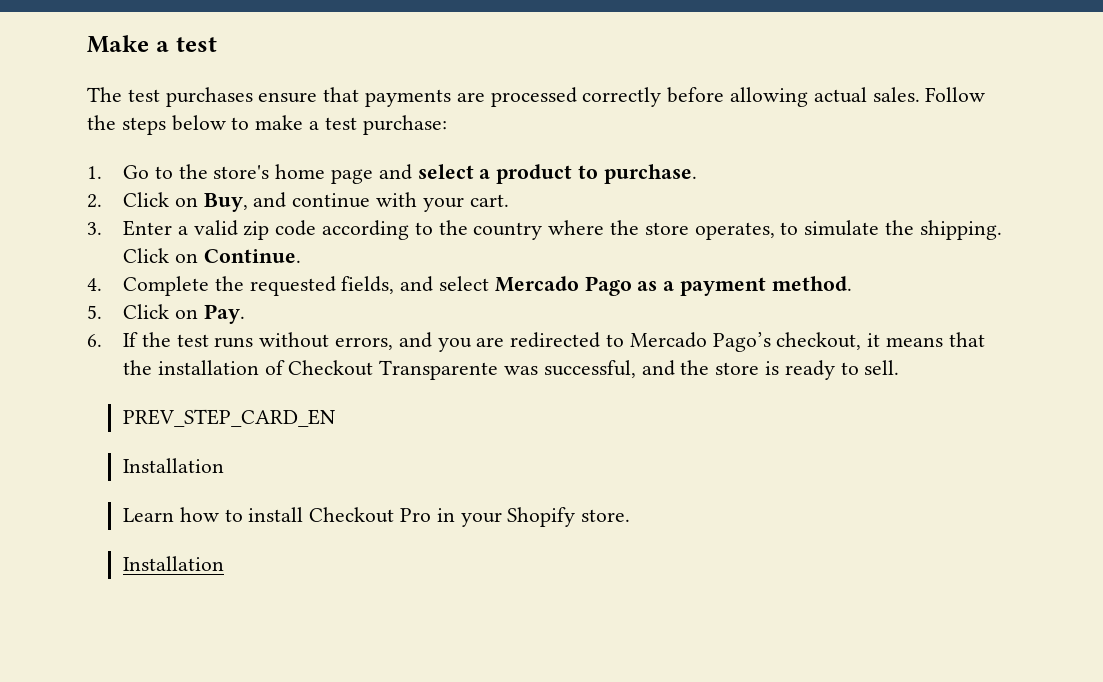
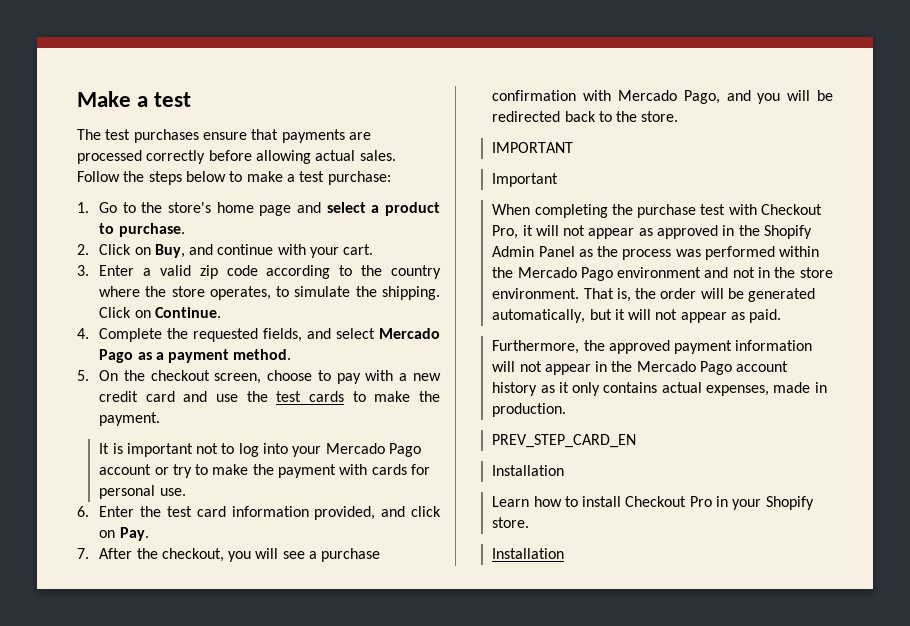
- 5. Click on Pay.
- 6. If the test runs without errors, and you are redirected to Mercado Pago’s checkout, it means that the installation of Checkout Transparente was successful, and the store is ready to sell.
+ 5. On the checkout screen, choose to pay with a new credit card and use the test cards to make the payment.
+ It is important not to log into your Mercado Pago account or try to make the payment with cards for personal use.
+ 6. Enter the test card information provided, and click on Pay.
+ 7. After the checkout, you will see a purchase confirmation with Mercado Pago, and you will be redirected back to the store.
+ IMPORTANT
+ Important
+ When completing the purchase test with Checkout Pro, it will not appear as approved in the Shopify Admin Panel as the process was performed within the Mercado Pago environment and not in the store environment. That is, the order will be generated automatically, but it will not appear as paid.
+ Furthermore, the approved payment information will not appear in the Mercado Pago account history as it only contains actual expenses, made in production.

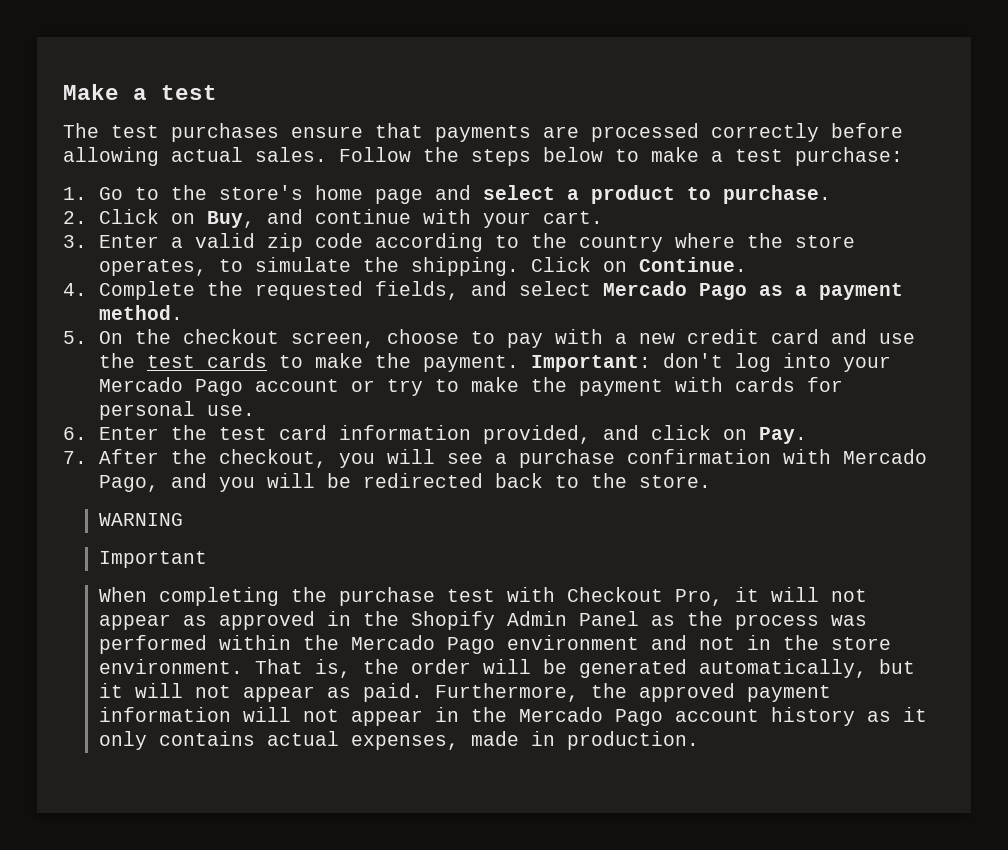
- 5. On the checkout screen, choose to pay with a new credit card and use the test cards to make the payment.
- It is important not to log into your Mercado Pago account or try to make the payment with cards for personal use.
+ 5. On the checkout screen, choose to pay with a new credit card and use the test cards to make the payment. Important: don't log into your Mercado Pago account or try to make the payment with cards for personal use.
- IMPORTANT
+ WARNING
- That is, the order will be generated automatically, but it will not appear as paid.
- Furthermore, the approved payment information will not appear in the Mercado Pago account history as it only contains actual expenses, made in production.
+ That is, the order will be generated automatically, but it will not appear as paid. Furthermore, the approved payment information will not appear in the Mercado Pago account history as it only contains actual expenses, made in production.
- PREV_STEP_CARD_EN
- Installation
- Learn how to install Checkout Pro in your Shopify store.
- Installation

